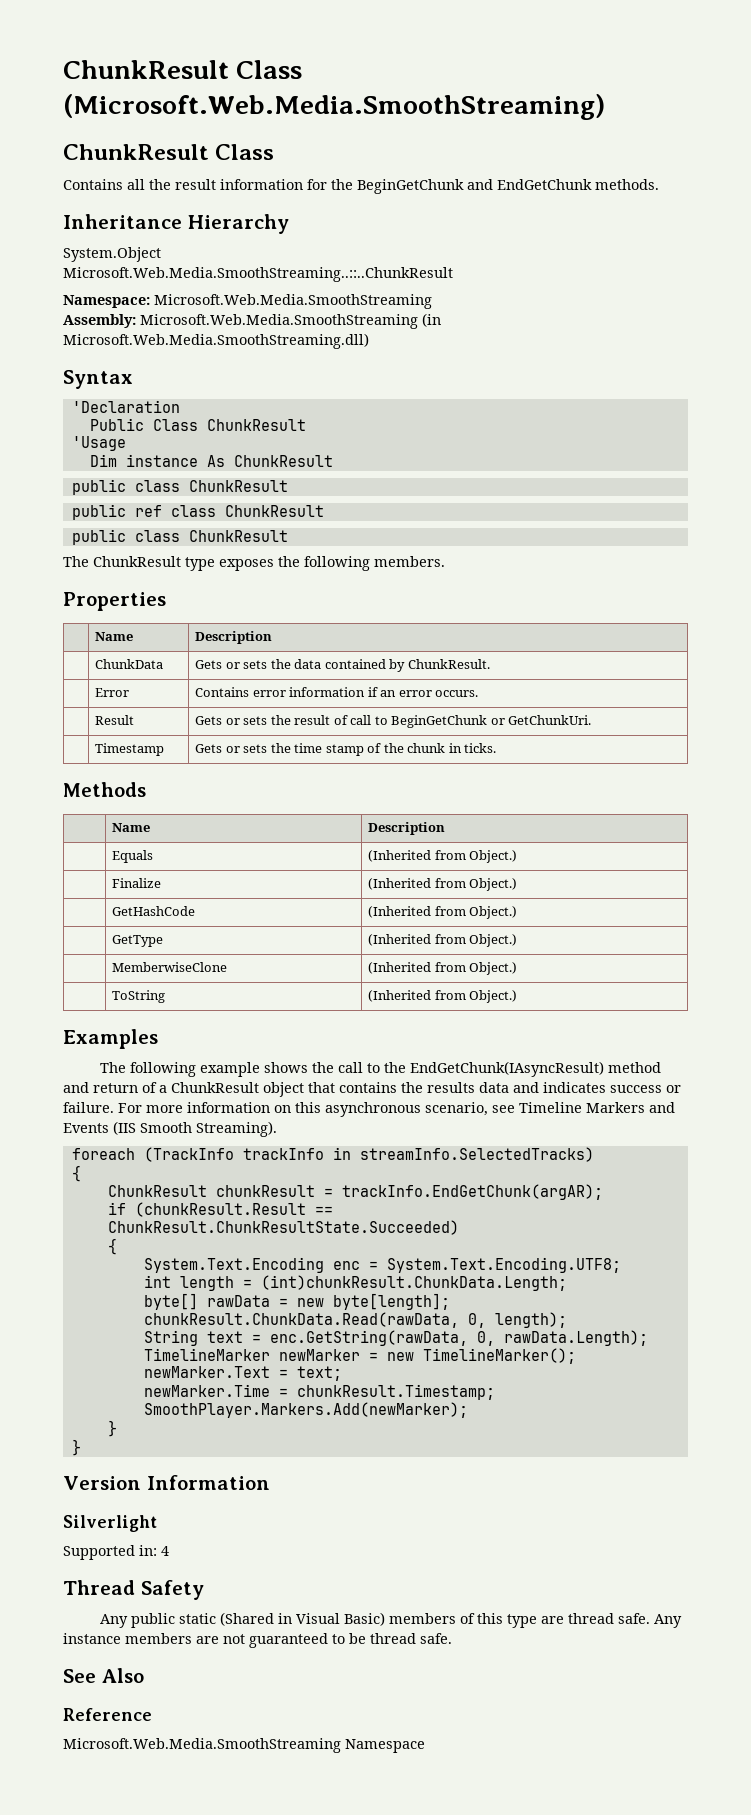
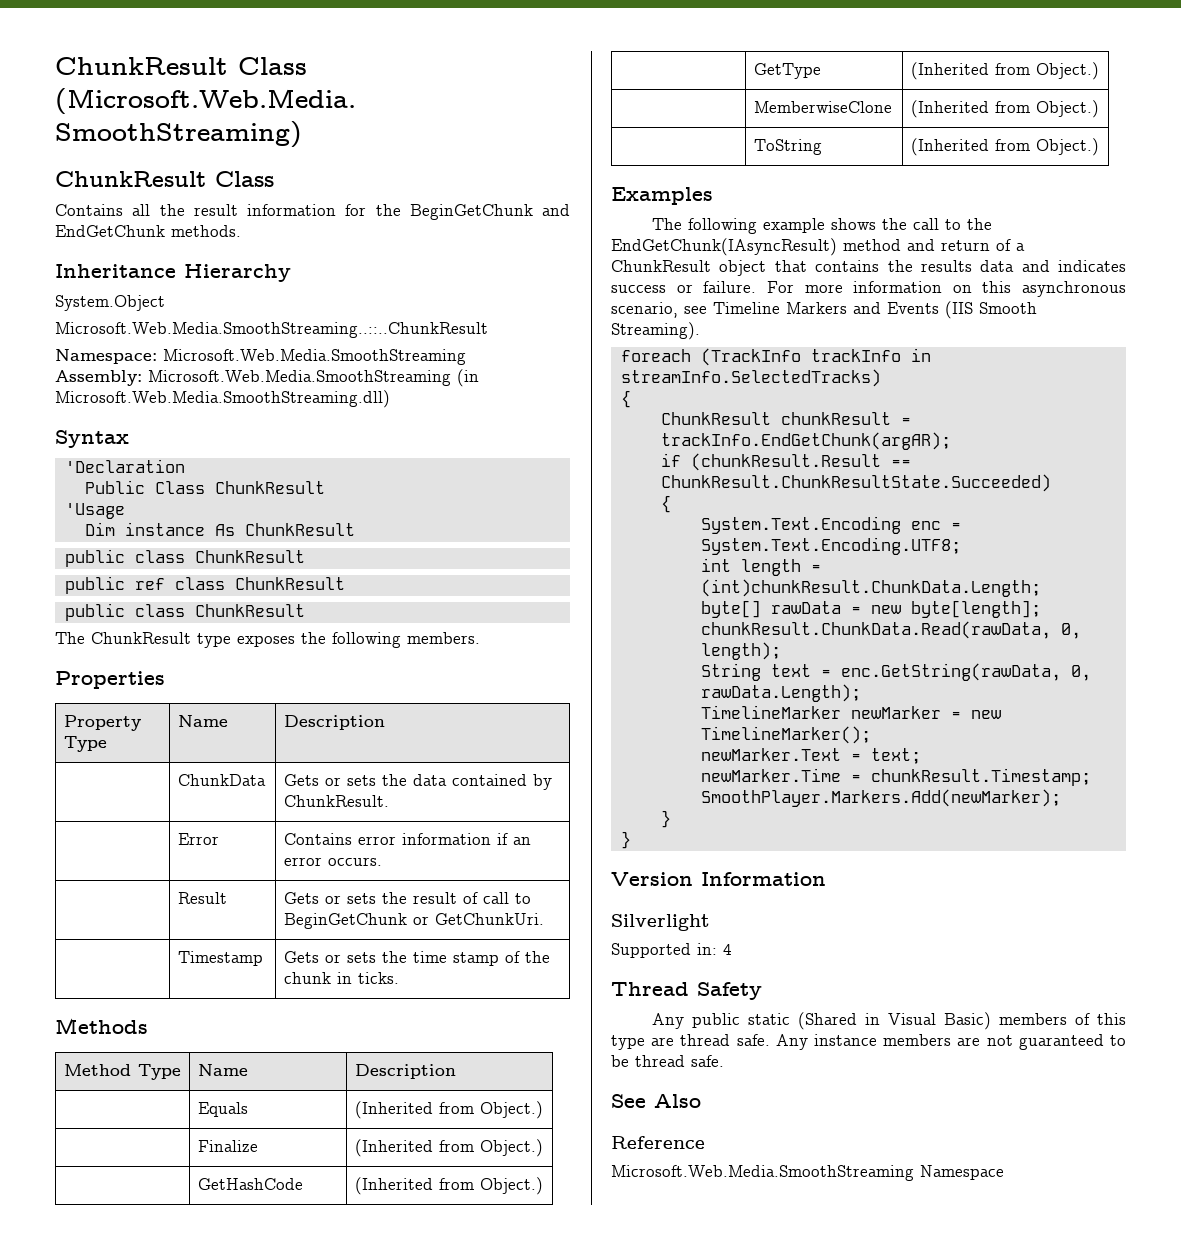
  Properties
- | Name | Description
+ Property Type | Name | Description
  Methods
- | Name | Description
+ Method Type | Name | Description

